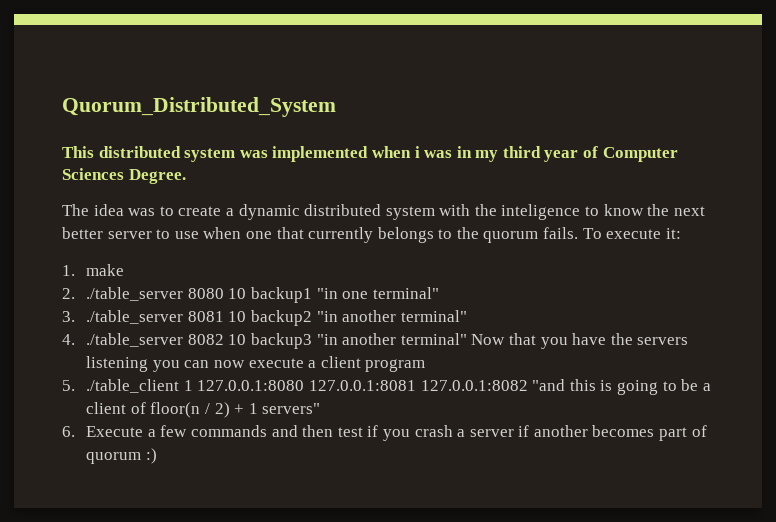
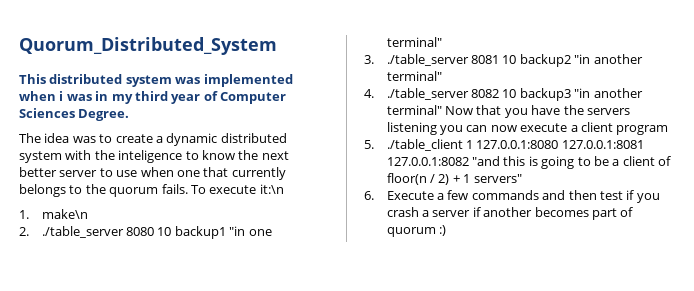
- To execute it:
+ To execute it:\n
- 1. make
+ 1. make\n

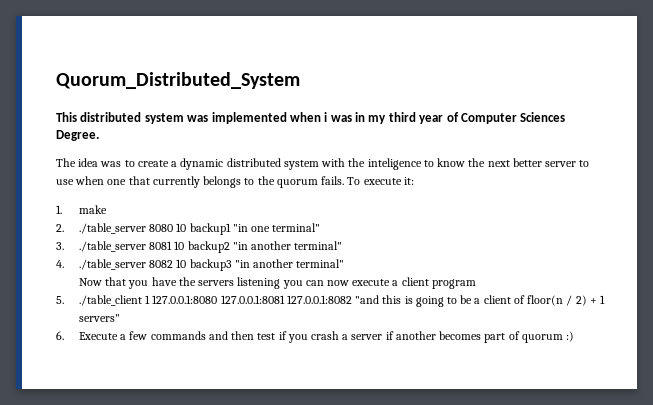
- To execute it:\n
+ To execute it:
- 1. make\n
+ 1. make
- 4. ./table_server 8082 10 backup3 "in another terminal" Now that you have the servers listening you can now execute a client program
+ 4. ./table_server 8082 10 backup3 "in another terminal"
+ Now that you have the servers listening you can now execute a client program

